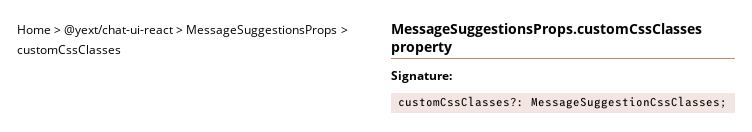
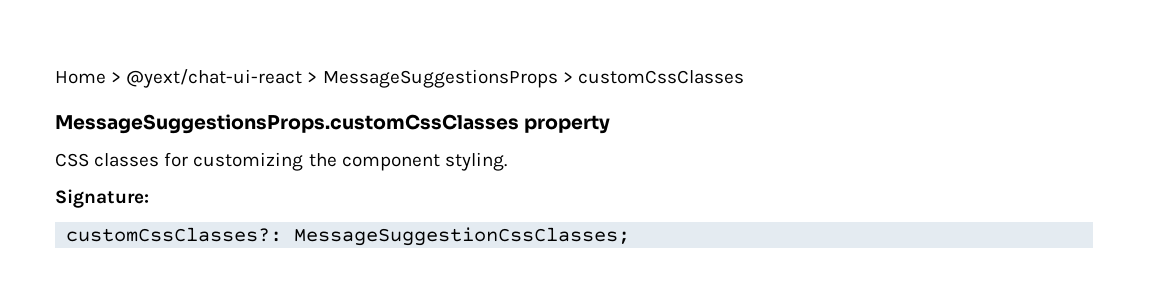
+ CSS classes for customizing the component styling.

